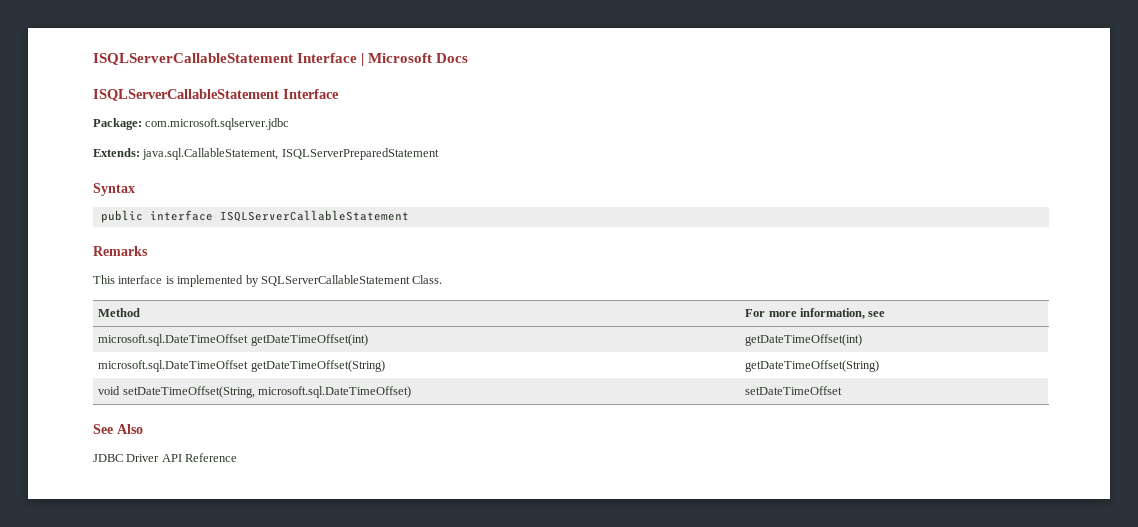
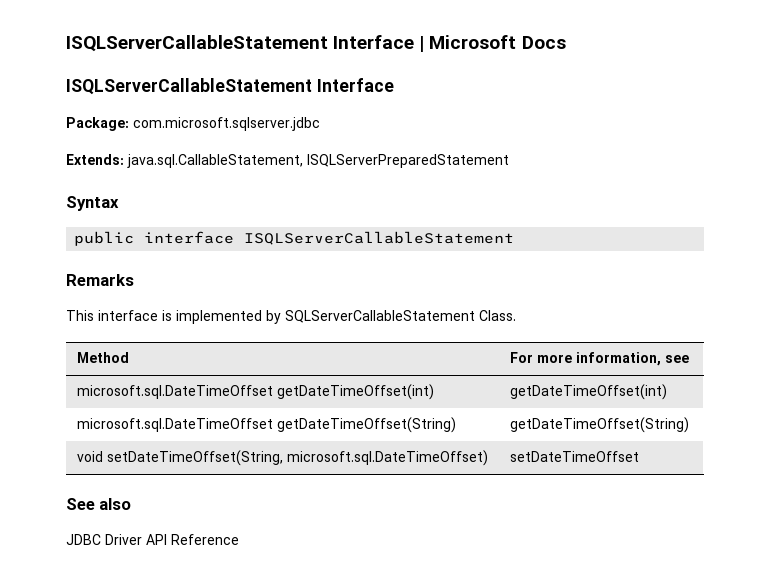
- See Also
+ See also

